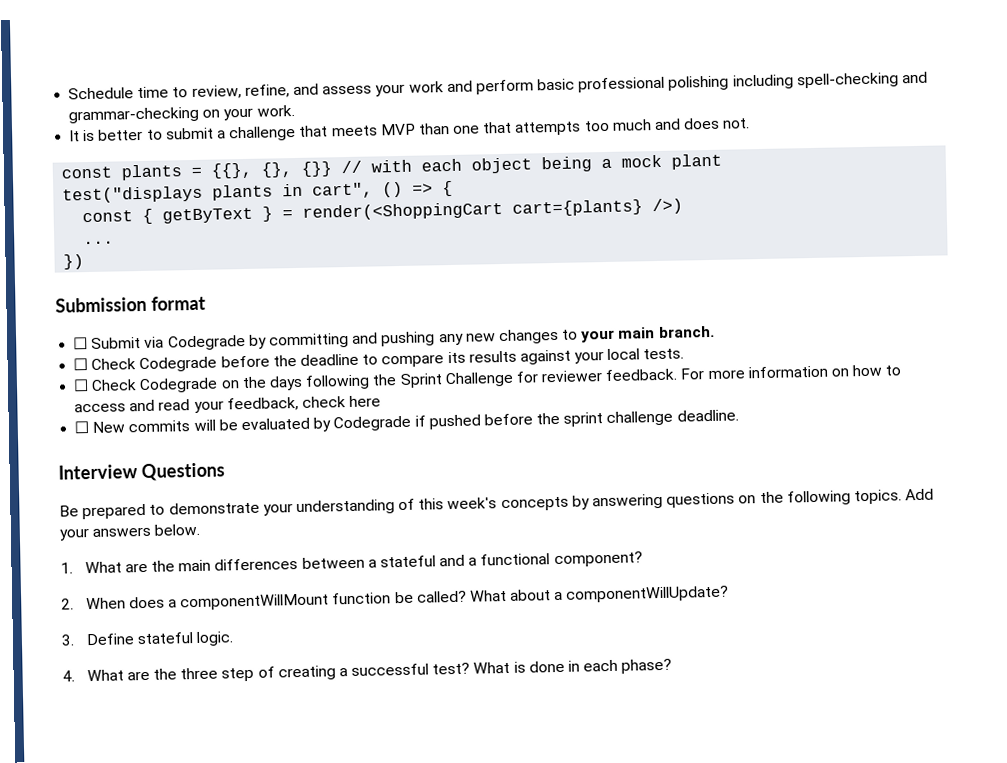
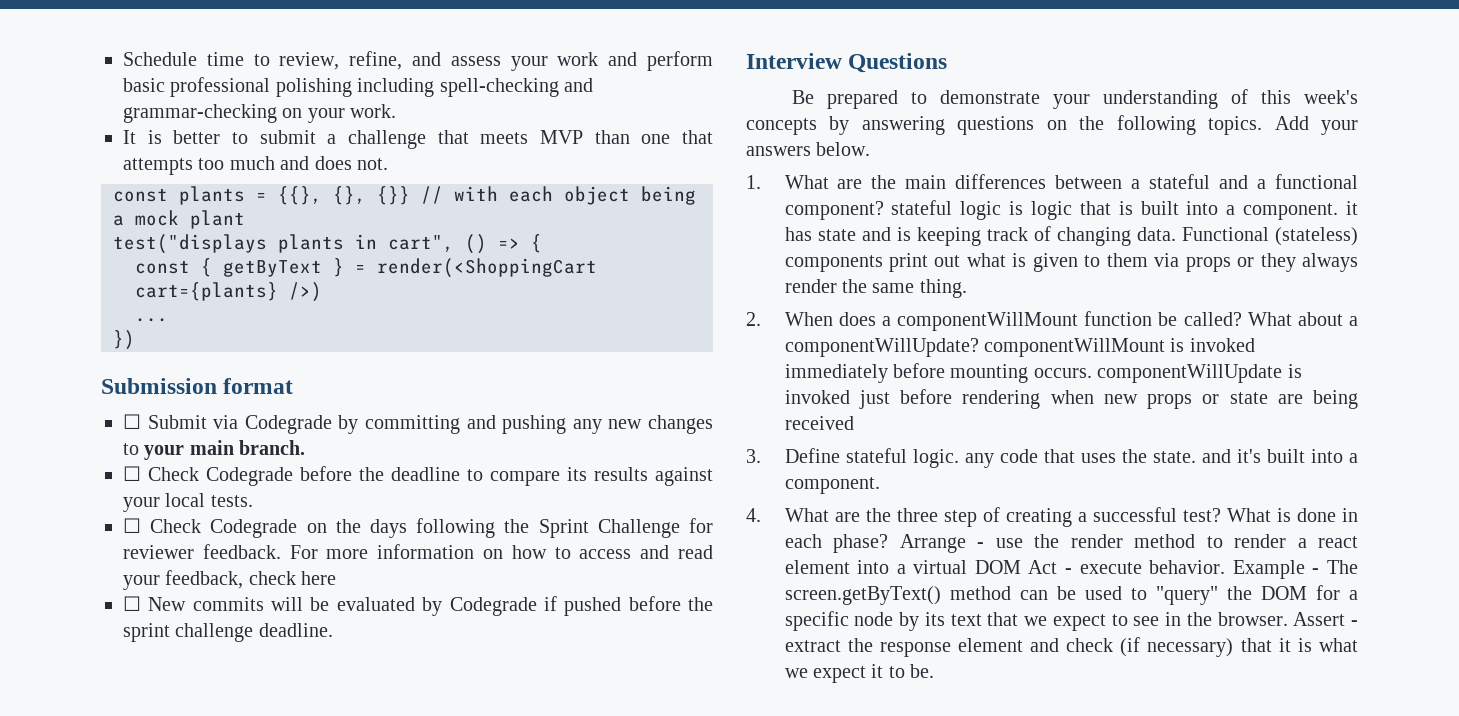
- 1. What are the main differences between a stateful and a functional component?
+ 1. What are the main differences between a stateful and a functional component? stateful logic is logic that is built into a component. it has state and is keeping track of changing data. Functional (stateless) components print out what is given to them via props or they always render the same thing.
- What about a componentWillUpdate?
- 3. Define stateful logic.
+ What about a componentWillUpdate? componentWillMount is invoked immediately before mounting occurs. componentWillUpdate is invoked just before rendering when new props or state are being received
+ 3. Define stateful logic. any code that uses the state. and it's built into a component.
+ Arrange - use the render method to render a react element into a virtual DOM Act - execute behavior. Example - The screen.getByText() method can be used to "query" the DOM for a specific node by its text that we expect to see in the browser. Assert - extract the response element and check (if necessary) that it is what we expect it to be.

